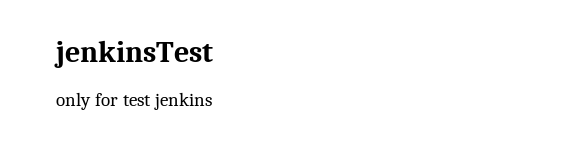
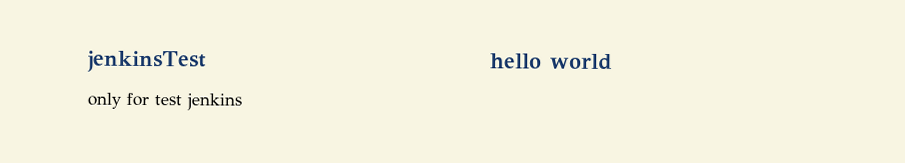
+ hello world

